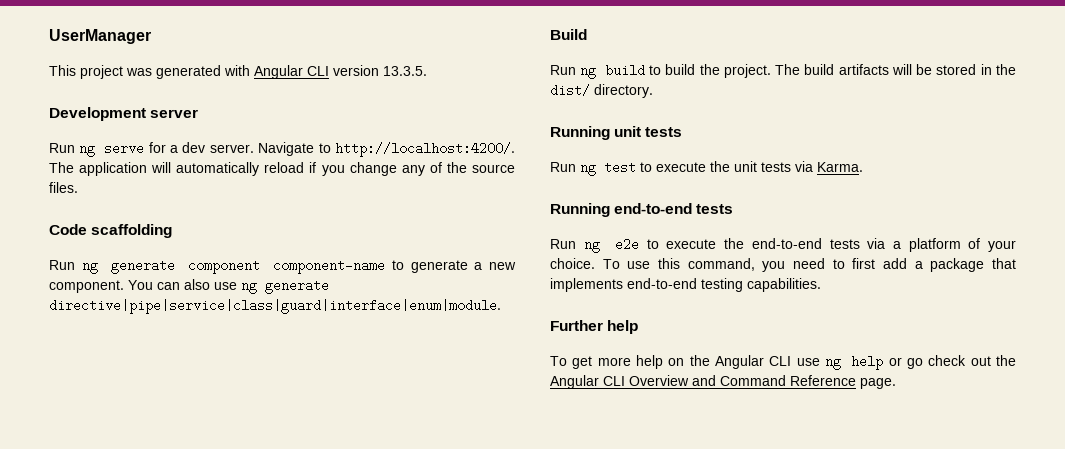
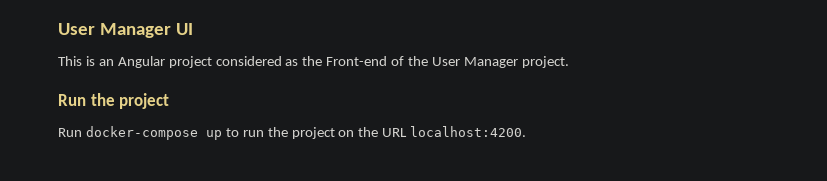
- UserManager
- This project was generated with Angular CLI version 13.3.5.
- Development server
- Run ng serve for a dev server. Navigate to http://localhost:4200/. The application will automatically reload if you change any of the source files.
- Code scaffolding
- Run ng generate component component-name to generate a new component. You can also use ng generate directive|pipe|service|class|guard|interface|enum|module.
- Build
- Run ng build to build the project. The build artifacts will be stored in the dist/ directory.
- Running unit tests
- Run ng test to execute the unit tests via Karma.
- Running end-to-end tests
- Run ng e2e to execute the end-to-end tests via a platform of your choice. To use this command, you need to first add a package that implements end-to-end testing capabilities.
- Further help
- To get more help on the Angular CLI use ng help or go check out the Angular CLI Overview and Command Reference page.
+ User Manager UI
+ This is an Angular project considered as the Front-end of the User Manager project.
+ Run the project
+ Run docker-compose up to run the project on the URL localhost:4200.

